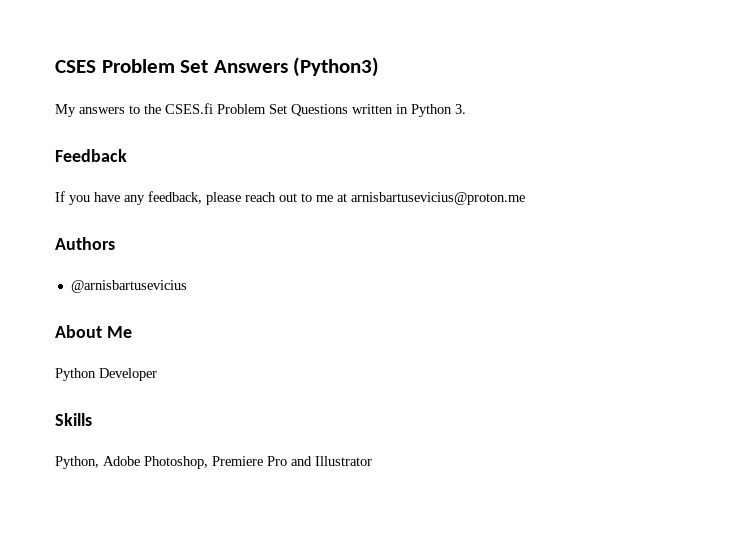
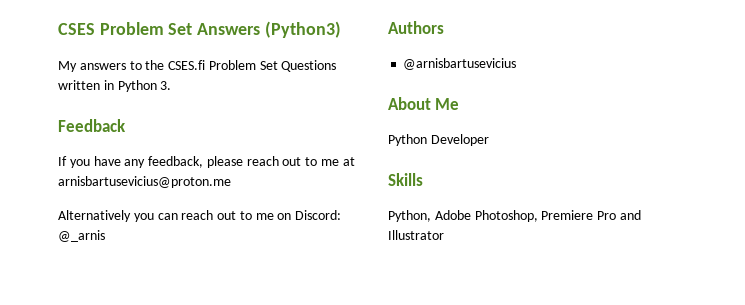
+ Alternatively you can reach out to me on Discord: @_arnis

